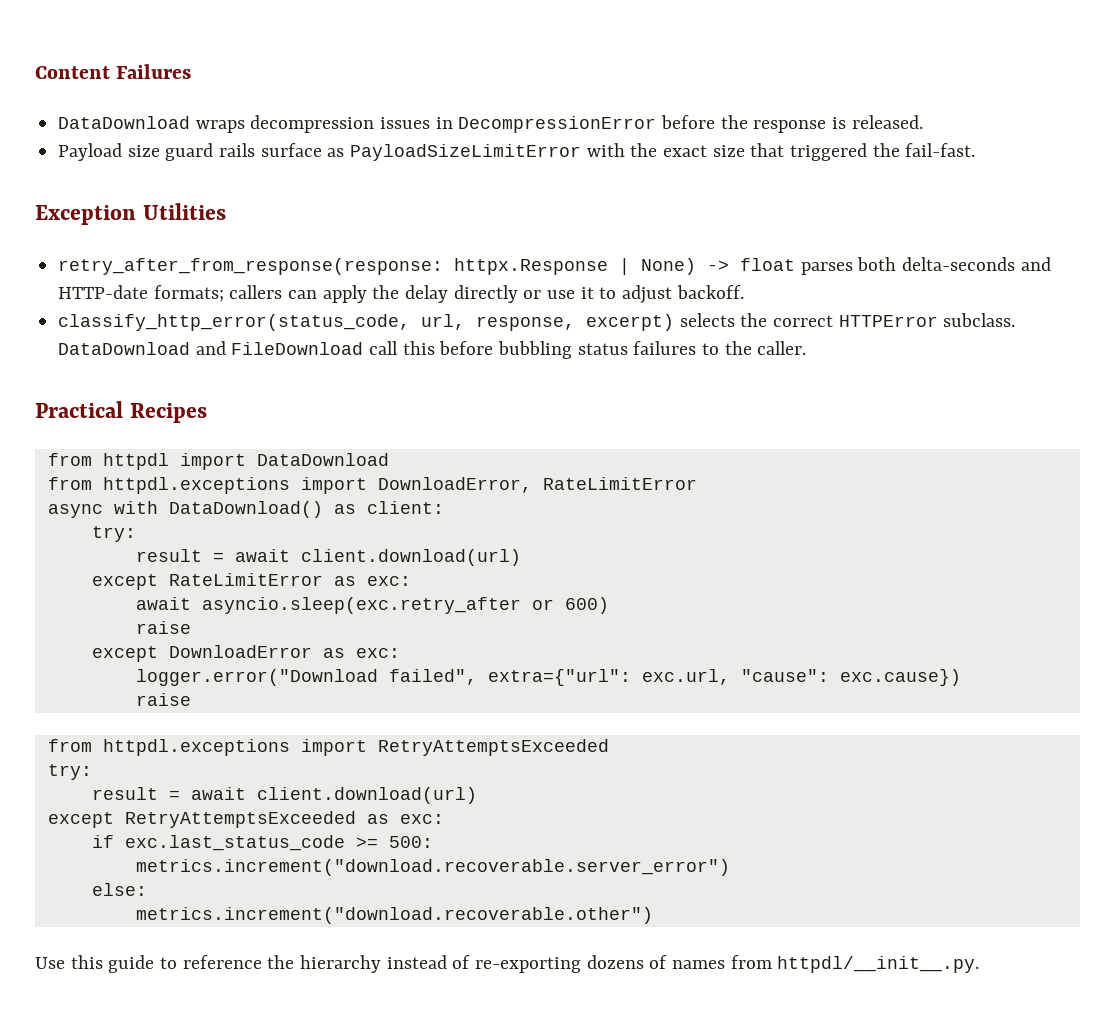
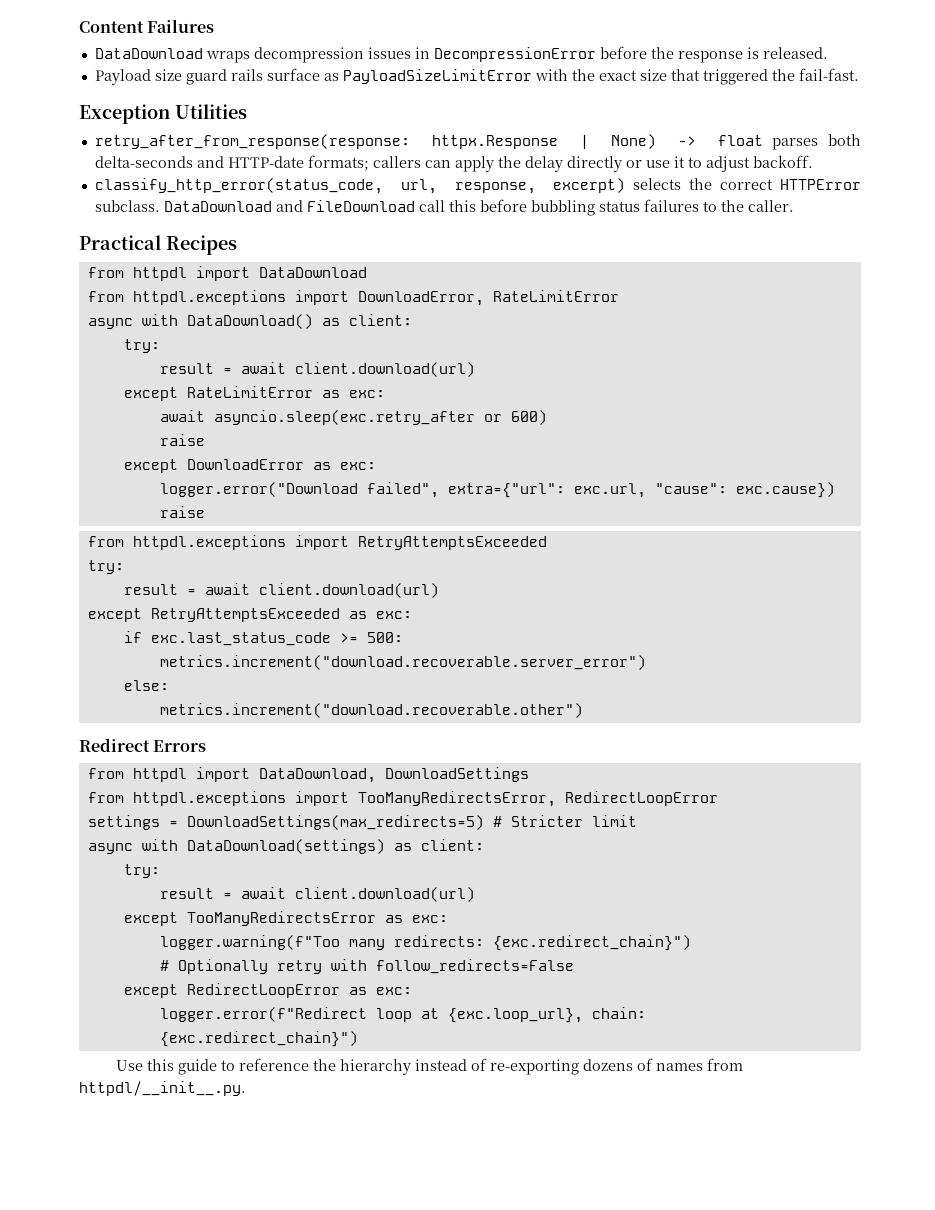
+ Redirect Errors
+ from httpdl import DataDownload, DownloadSettings
+ from httpdl.exceptions import TooManyRedirectsError, RedirectLoopError
+ settings = DownloadSettings(max_redirects=5) # Stricter limit
+ async with DataDownload(settings) as client:
+ try:
+ result = await client.download(url)
+ except TooManyRedirectsError as exc:
+ logger.warning(f"Too many redirects: {exc.redirect_chain}")
+ # Optionally retry with follow_redirects=False
+ except RedirectLoopError as exc:
+ logger.error(f"Redirect loop at {exc.loop_url}, chain: {exc.redirect_chain}")

